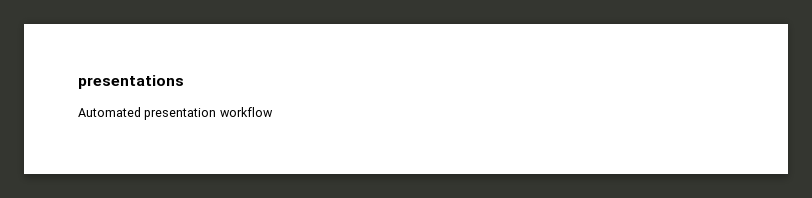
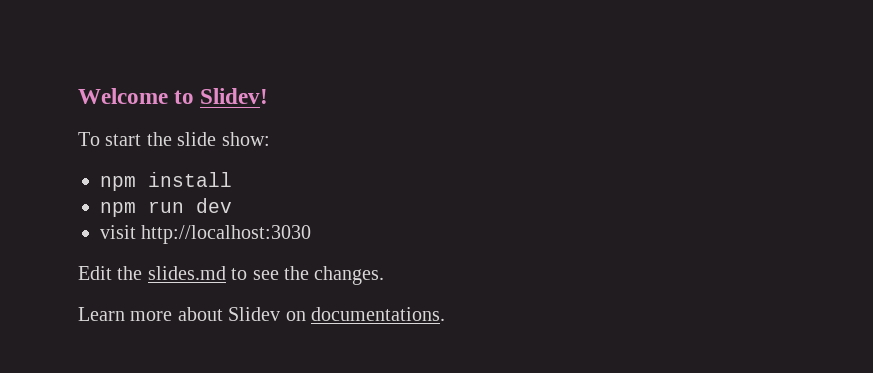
- presentations
- Automated presentation workflow
+ Welcome to Slidev!
+ To start the slide show:
+ npm install
+ npm run dev
+ visit http://localhost:3030
+ Edit the slides.md to see the changes.
+ Learn more about Slidev on documentations.

